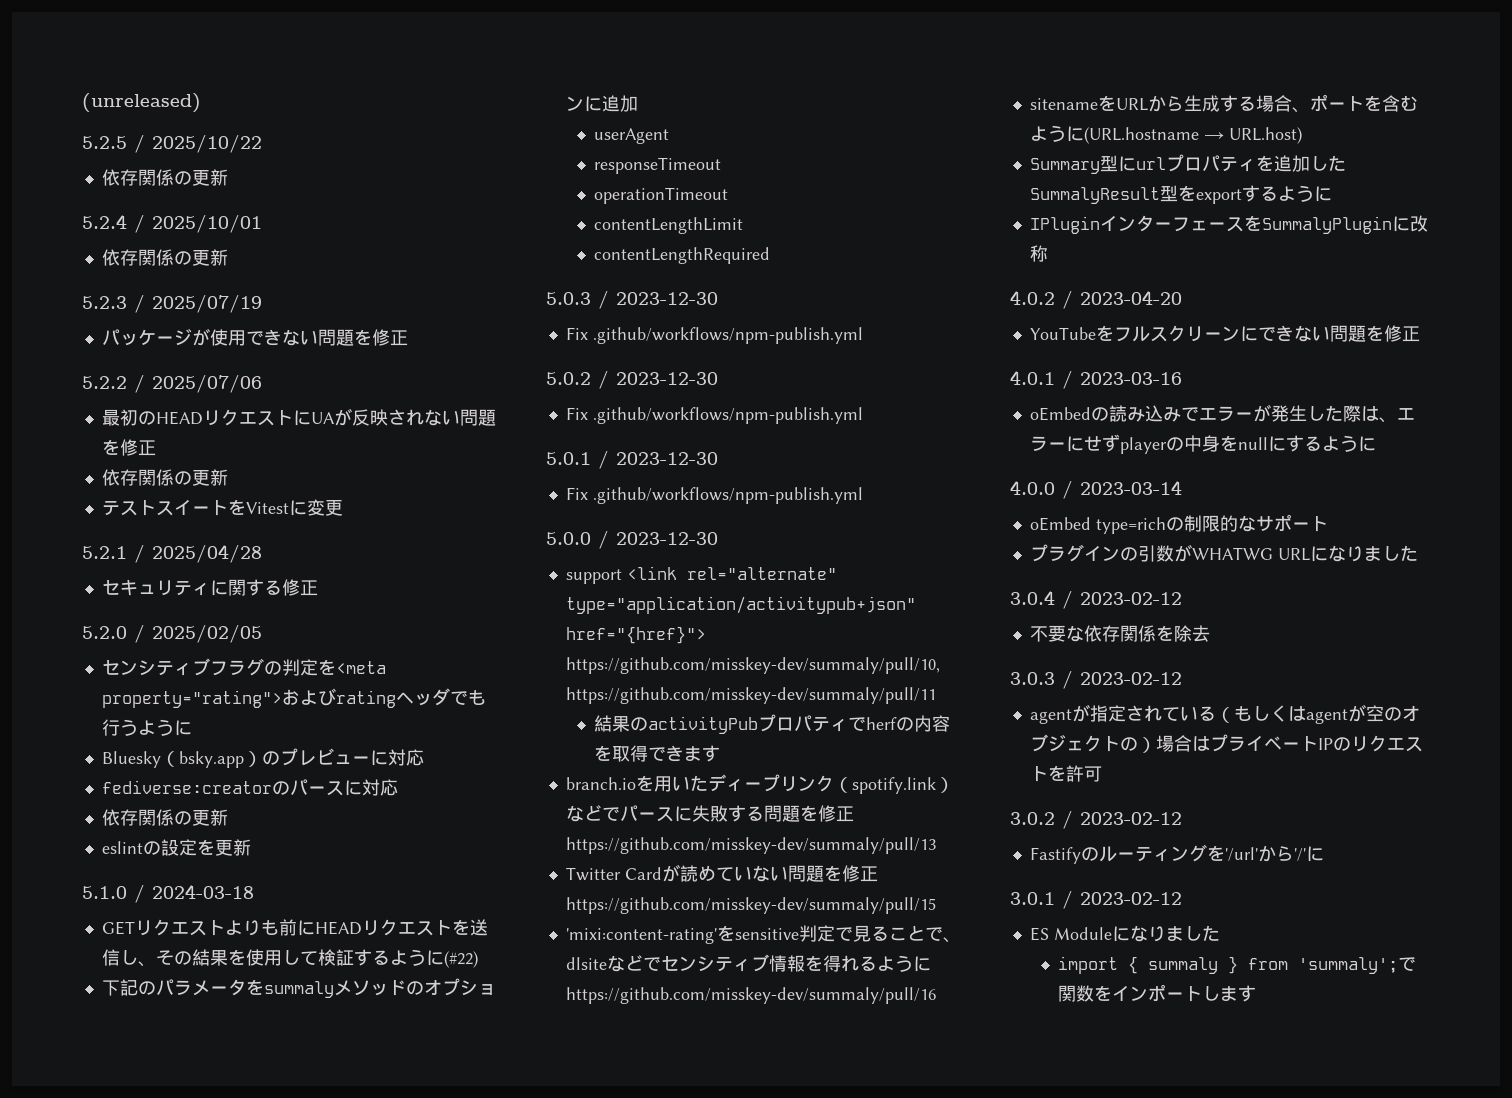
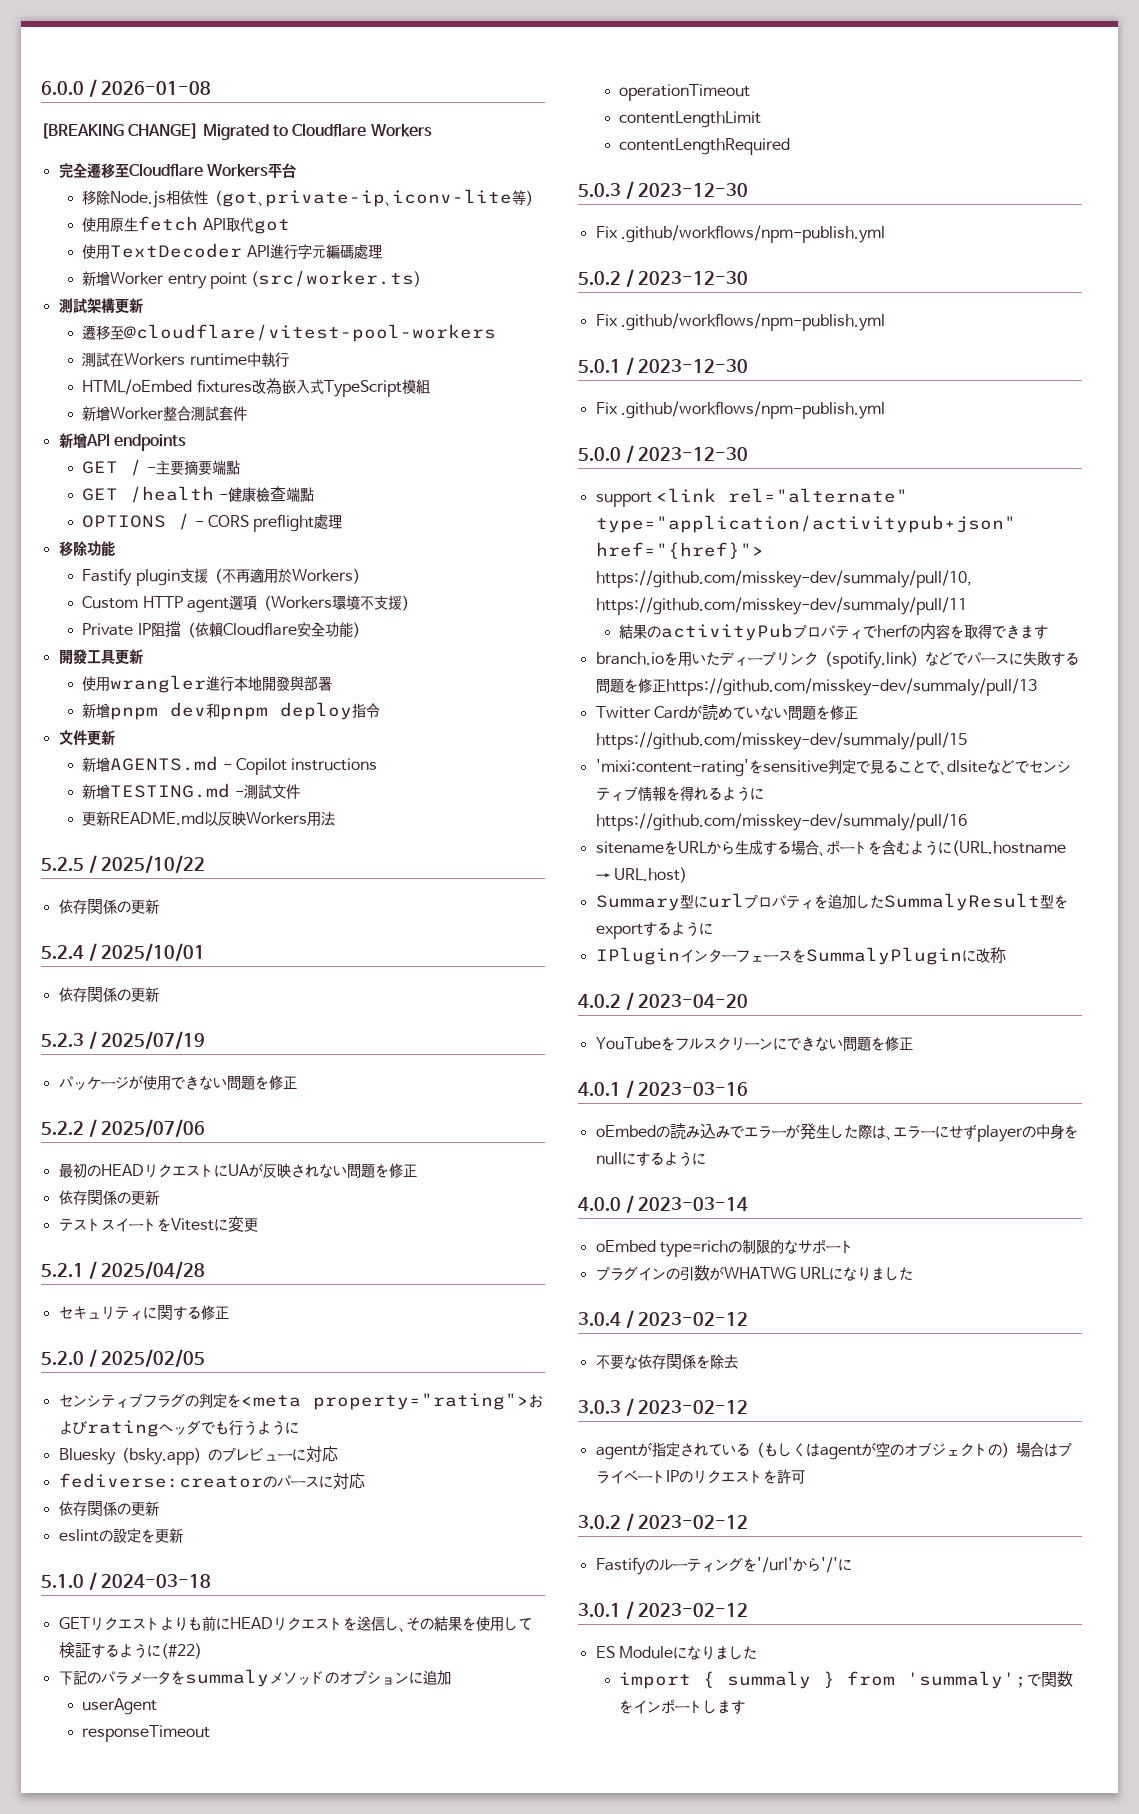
- (unreleased)
+ 6.0.0 / 2026-01-08
+ [BREAKING CHANGE] Migrated to Cloudflare Workers
+ 完全遷移至Cloudflare Workers平台
+ 移除Node.js相依性（got、private-ip、iconv-lite等）
+ 使用原生fetch API取代got
+ 使用TextDecoder API進行字元編碼處理
+ 新增Worker entry point (src/worker.ts)
+ 測試架構更新
+ 遷移至@cloudflare/vitest-pool-workers
+ 測試在Workers runtime中執行
+ HTML/oEmbed fixtures改為嵌入式TypeScript模組
+ 新增Worker整合測試套件
+ 新增API endpoints
+ GET / -主要摘要端點
+ GET /health -健康檢查端點
+ OPTIONS / - CORS preflight處理
+ 移除功能
+ Fastify plugin支援（不再適用於Workers）
+ Custom HTTP agent選項（Workers環境不支援）
+ Private IP阻擋（依賴Cloudflare安全功能）
+ 開發工具更新
+ 使用wrangler進行本地開發與部署
+ 新增pnpm dev和pnpm deploy指令
+ 文件更新
+ 新增AGENTS.md - Copilot instructions
+ 新增TESTING.md -測試文件
+ 更新README.md以反映Workers用法

